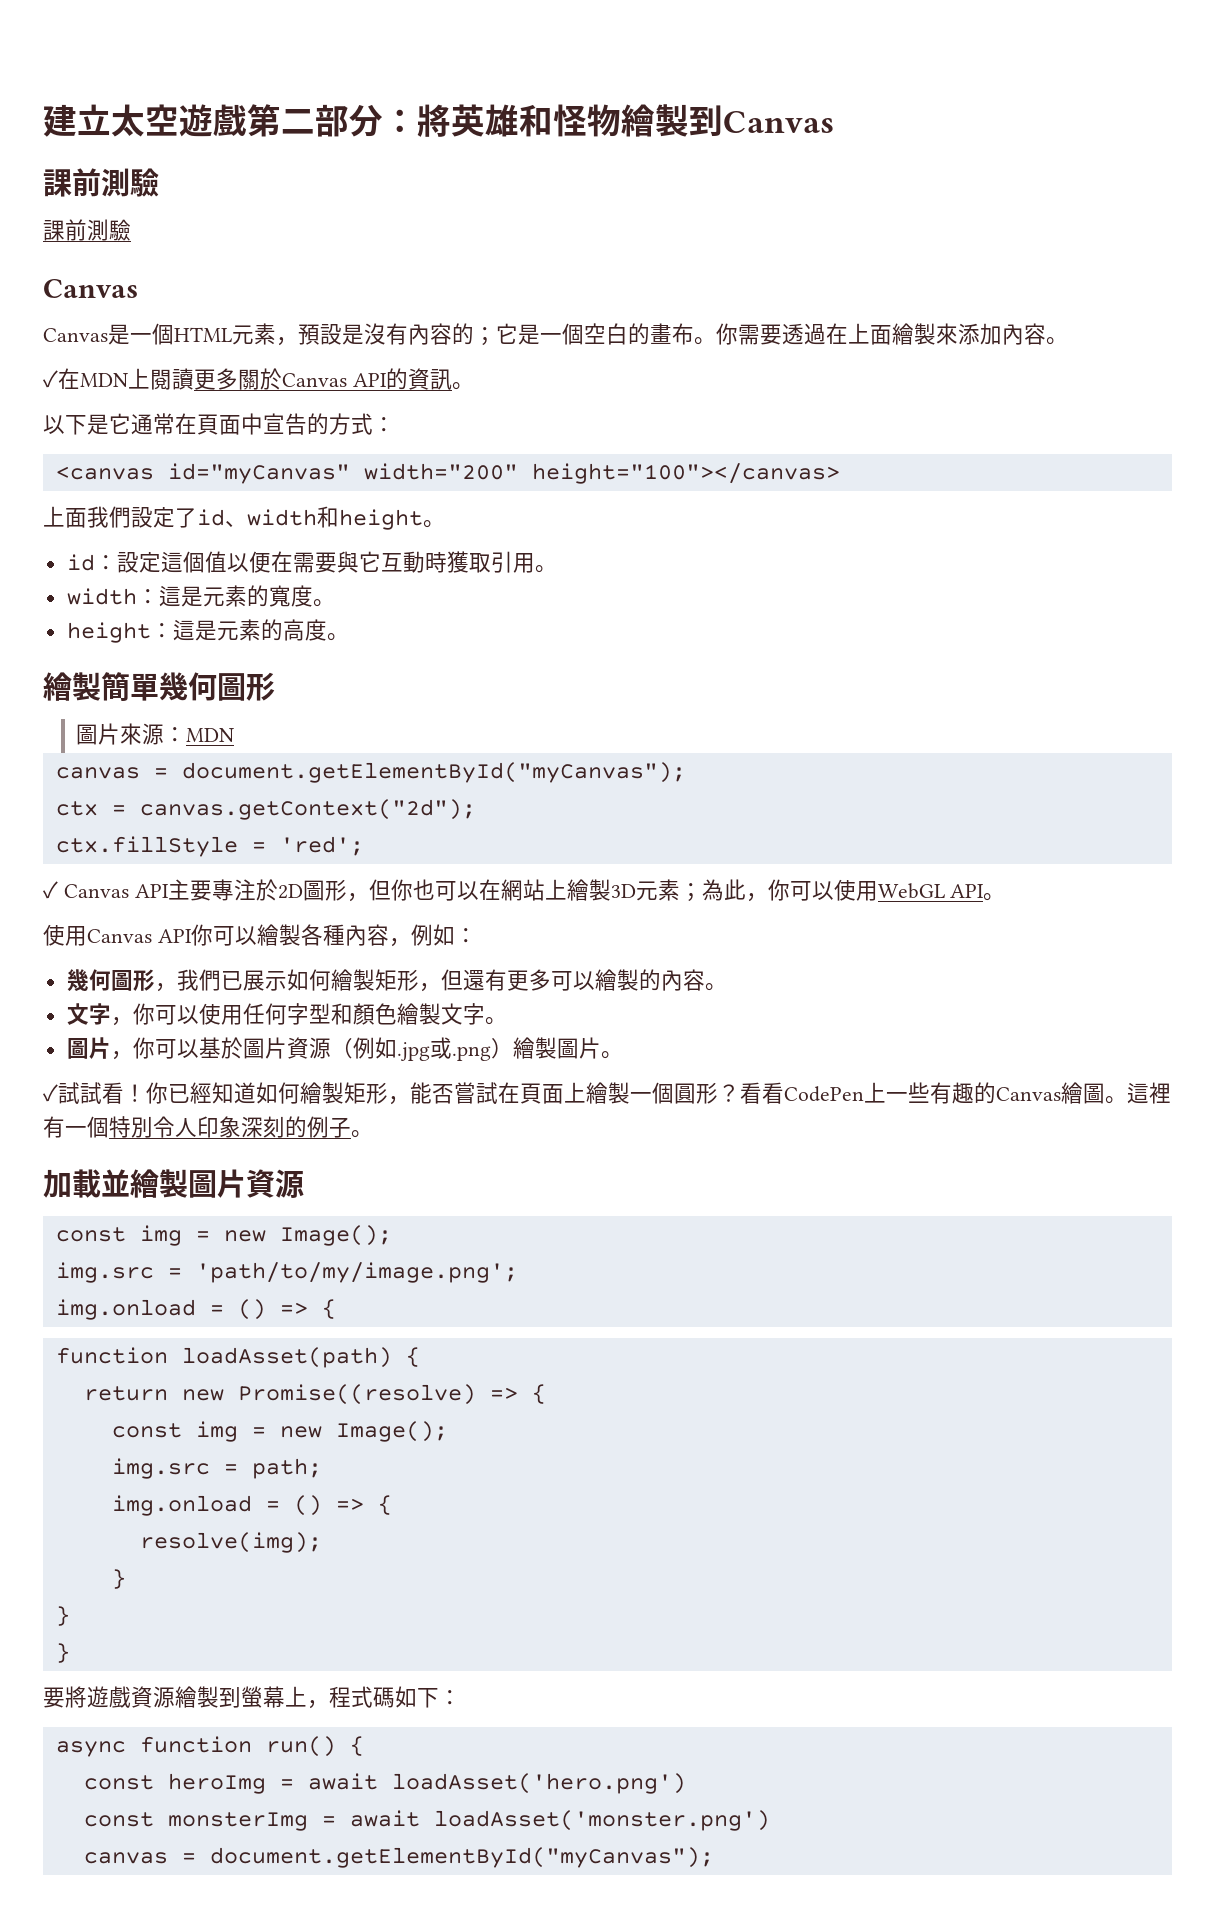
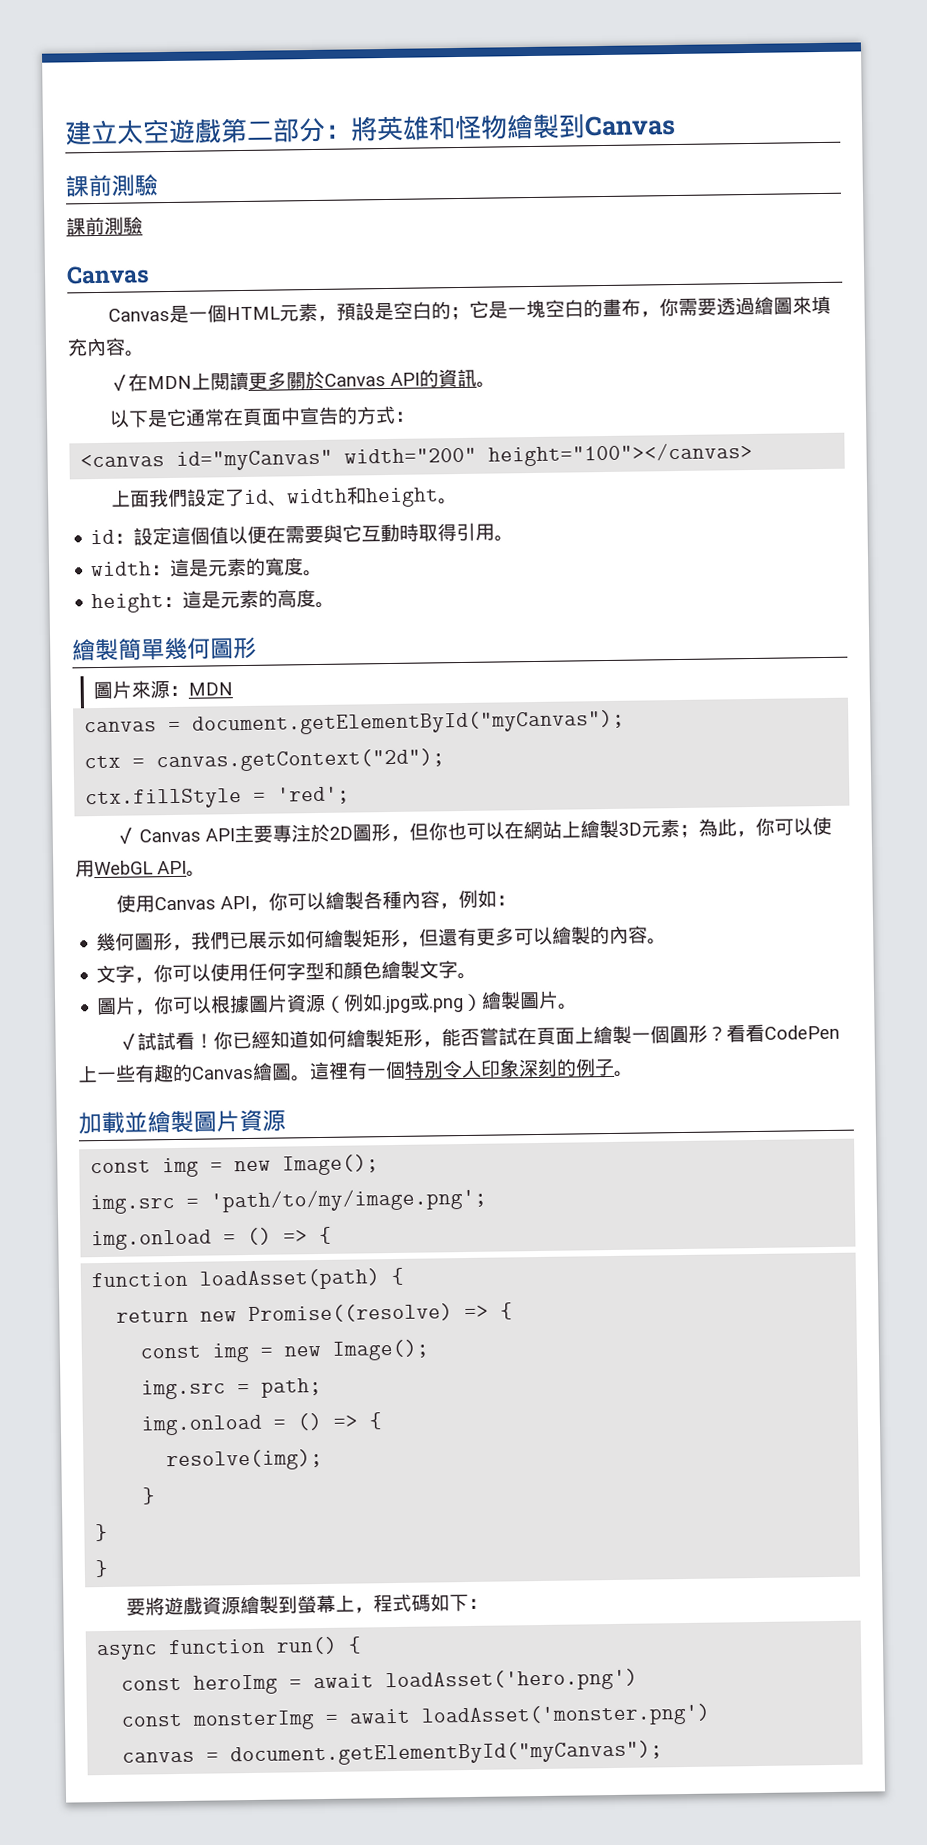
- Canvas是一個HTML元素，預設是沒有內容的；它是一個空白的畫布。你需要透過在上面繪製來添加內容。
+ Canvas是一個HTML元素，預設是空白的；它是一塊空白的畫布，你需要透過繪圖來填充內容。
- id：設定這個值以便在需要與它互動時獲取引用。
+ id：設定這個值以便在需要與它互動時取得引用。
- 使用Canvas API你可以繪製各種內容，例如：
+ 使用Canvas API，你可以繪製各種內容，例如：
- 圖片，你可以基於圖片資源（例如.jpg或.png）繪製圖片。
+ 圖片，你可以根據圖片資源（例如.jpg或.png）繪製圖片。

